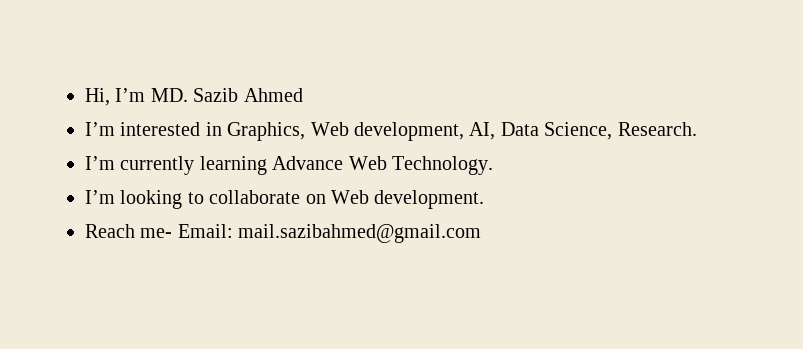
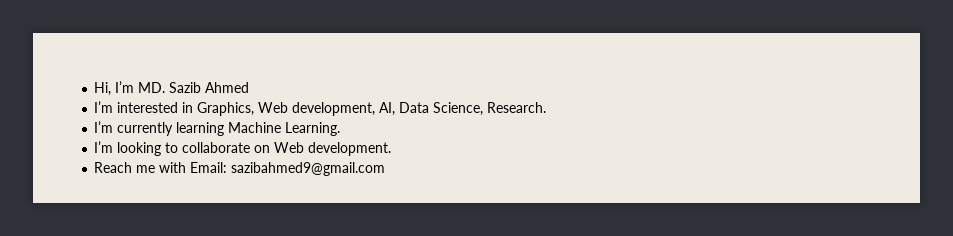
- I’m currently learning Advance Web Technology.
+ I’m currently learning Machine Learning.
- Reach me- Email: mail.sazibahmed@gmail.com
+ Reach me with Email: sazibahmed9@gmail.com

